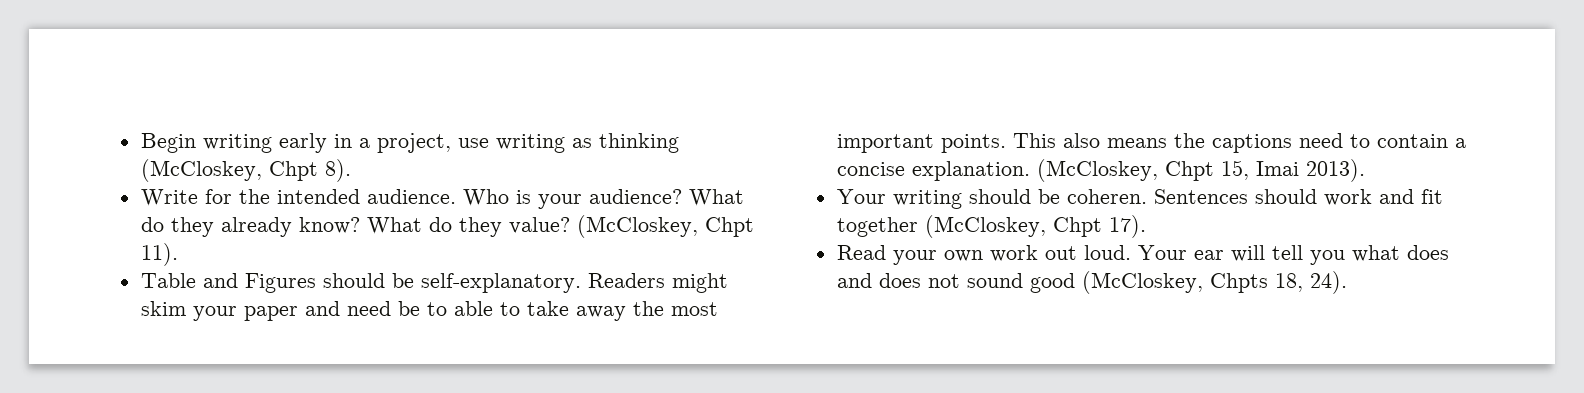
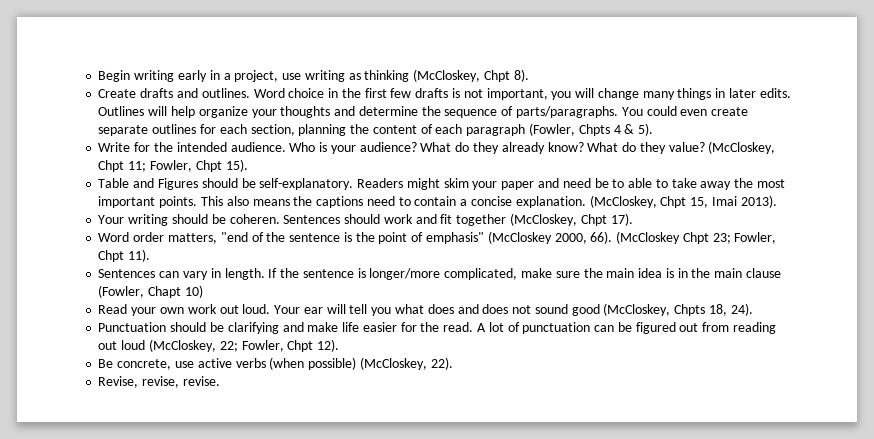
+ Create drafts and outlines. Word choice in the first few drafts is not important, you will change many things in later edits. Outlines will help organize your thoughts and determine the sequence of parts/paragraphs. You could even create separate outlines for each section, planning the content of each paragraph (Fowler, Chpts 4 & 5).
- (McCloskey, Chpt 11).
+ (McCloskey, Chpt 11; Fowler, Chpt 15).
+ Word order matters, "end of the sentence is the point of emphasis" (McCloskey 2000, 66). (McCloskey Chpt 23; Fowler, Chpt 11).
+ Sentences can vary in length. If the sentence is longer/more complicated, make sure the main idea is in the main clause (Fowler, Chapt 10)
+ Punctuation should be clarifying and make life easier for the read. A lot of punctuation can be figured out from reading out loud (McCloskey, 22; Fowler, Chpt 12).
+ Be concrete, use active verbs (when possible) (McCloskey, 22).
+ Revise, revise, revise.

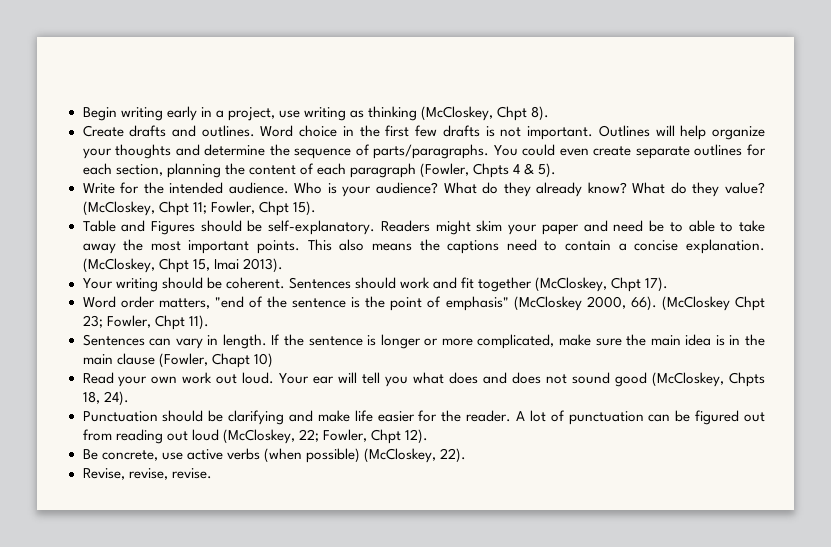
- Word choice in the first few drafts is not important, you will change many things in later edits.
+ Word choice in the first few drafts is not important.
- Your writing should be coheren.
+ Your writing should be coherent.
- If the sentence is longer/more complicated, make sure the main idea is in the main clause (Fowler, Chapt 10)
+ If the sentence is longer or more complicated, make sure the main idea is in the main clause (Fowler, Chapt 10)
- Punctuation should be clarifying and make life easier for the read.
+ Punctuation should be clarifying and make life easier for the reader.

